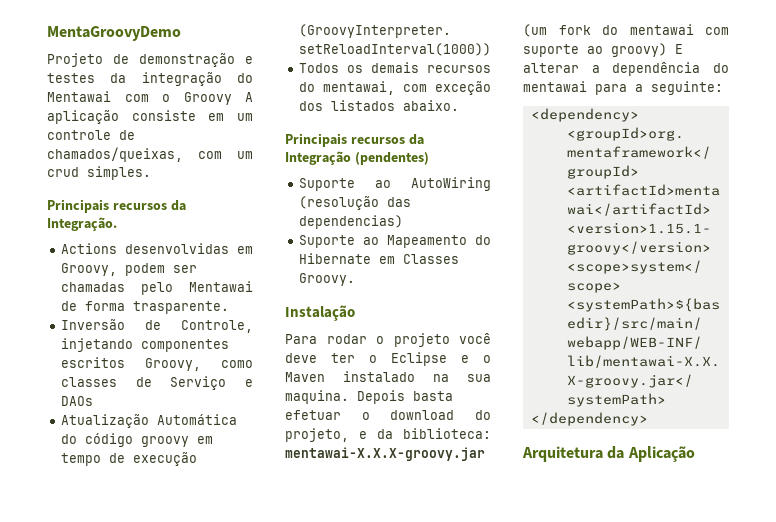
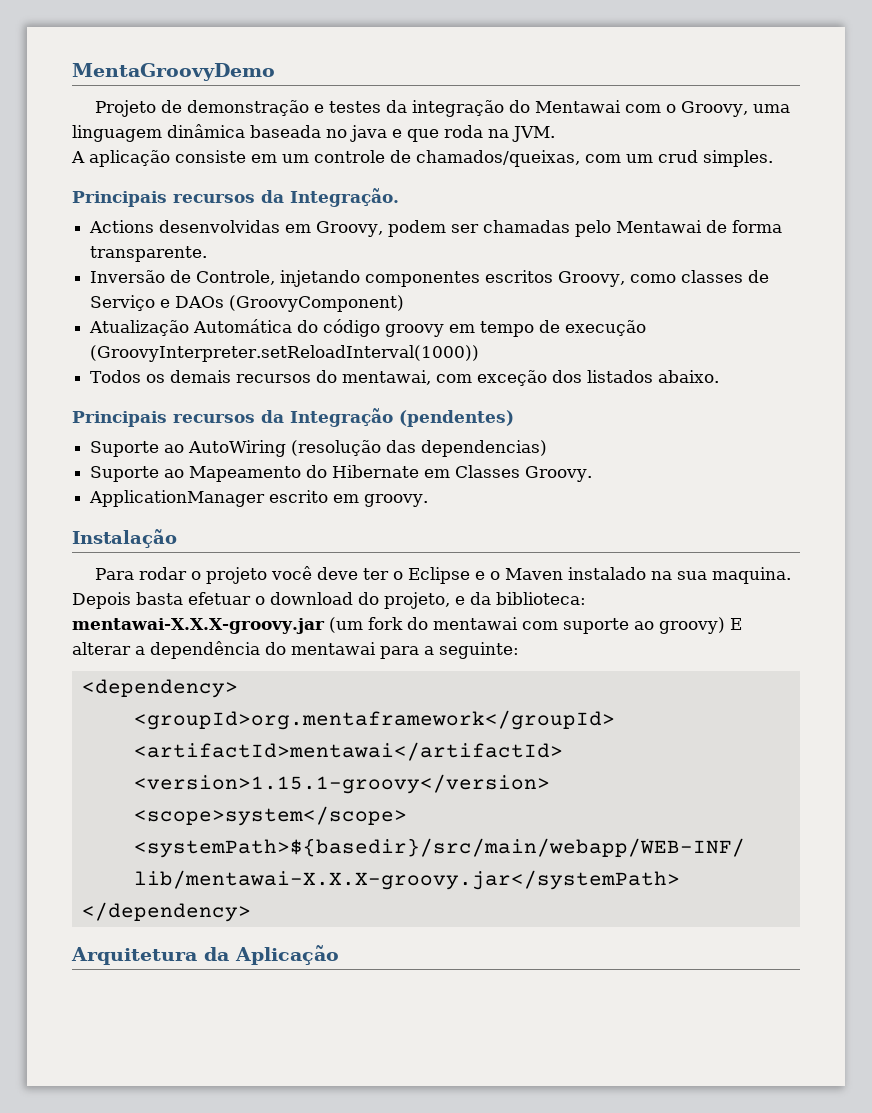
- Projeto de demonstração e testes da integração do Mentawai com o Groovy A aplicação consiste em um controle de chamados/queixas, com um crud simples.
+ Projeto de demonstração e testes da integração do Mentawai com o Groovy, uma linguagem dinâmica baseada no java e que roda na JVM.
+ A aplicação consiste em um controle de chamados/queixas, com um crud simples.
- Actions desenvolvidas em Groovy, podem ser chamadas pelo Mentawai de forma trasparente.
+ Actions desenvolvidas em Groovy, podem ser chamadas pelo Mentawai de forma transparente.
- Inversão de Controle, injetando componentes escritos Groovy, como classes de Serviço e DAOs
+ Inversão de Controle, injetando componentes escritos Groovy, como classes de Serviço e DAOs (GroovyComponent)
+ ApplicationManager escrito em groovy.

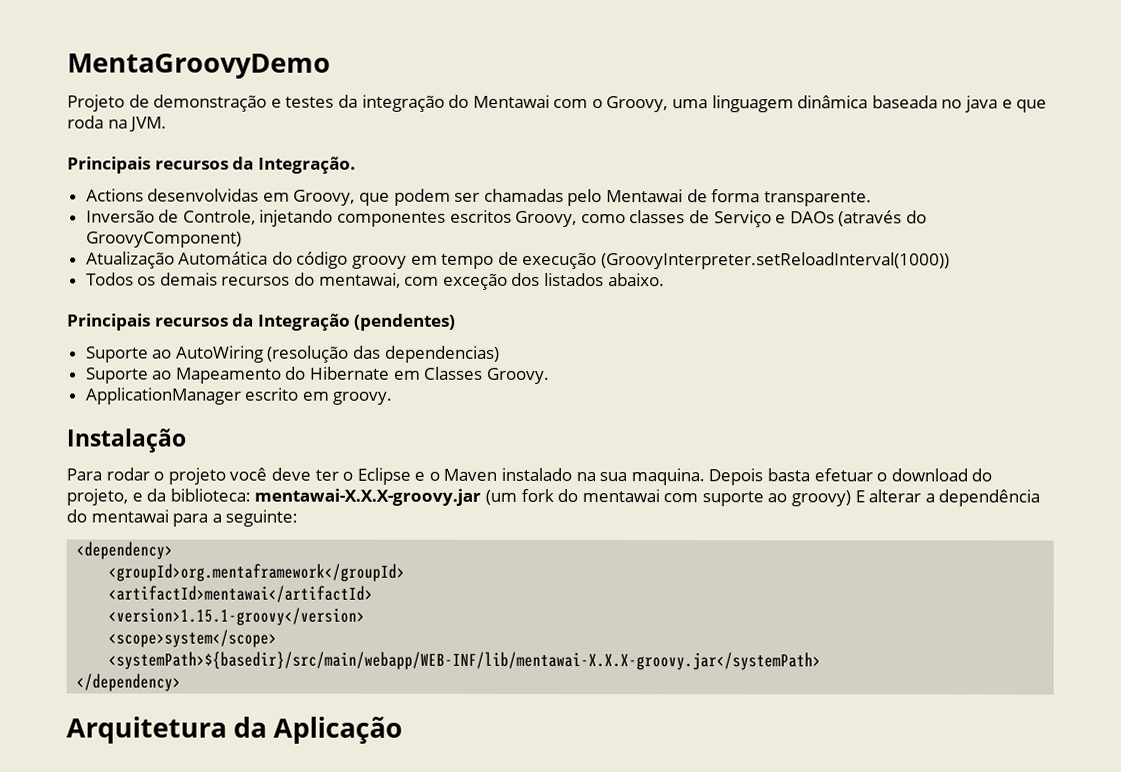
- A aplicação consiste em um controle de chamados/queixas, com um crud simples.
- Actions desenvolvidas em Groovy, podem ser chamadas pelo Mentawai de forma transparente.
+ Actions desenvolvidas em Groovy, que podem ser chamadas pelo Mentawai de forma transparente.
- Inversão de Controle, injetando componentes escritos Groovy, como classes de Serviço e DAOs (GroovyComponent)
+ Inversão de Controle, injetando componentes escritos Groovy, como classes de Serviço e DAOs (através do GroovyComponent)

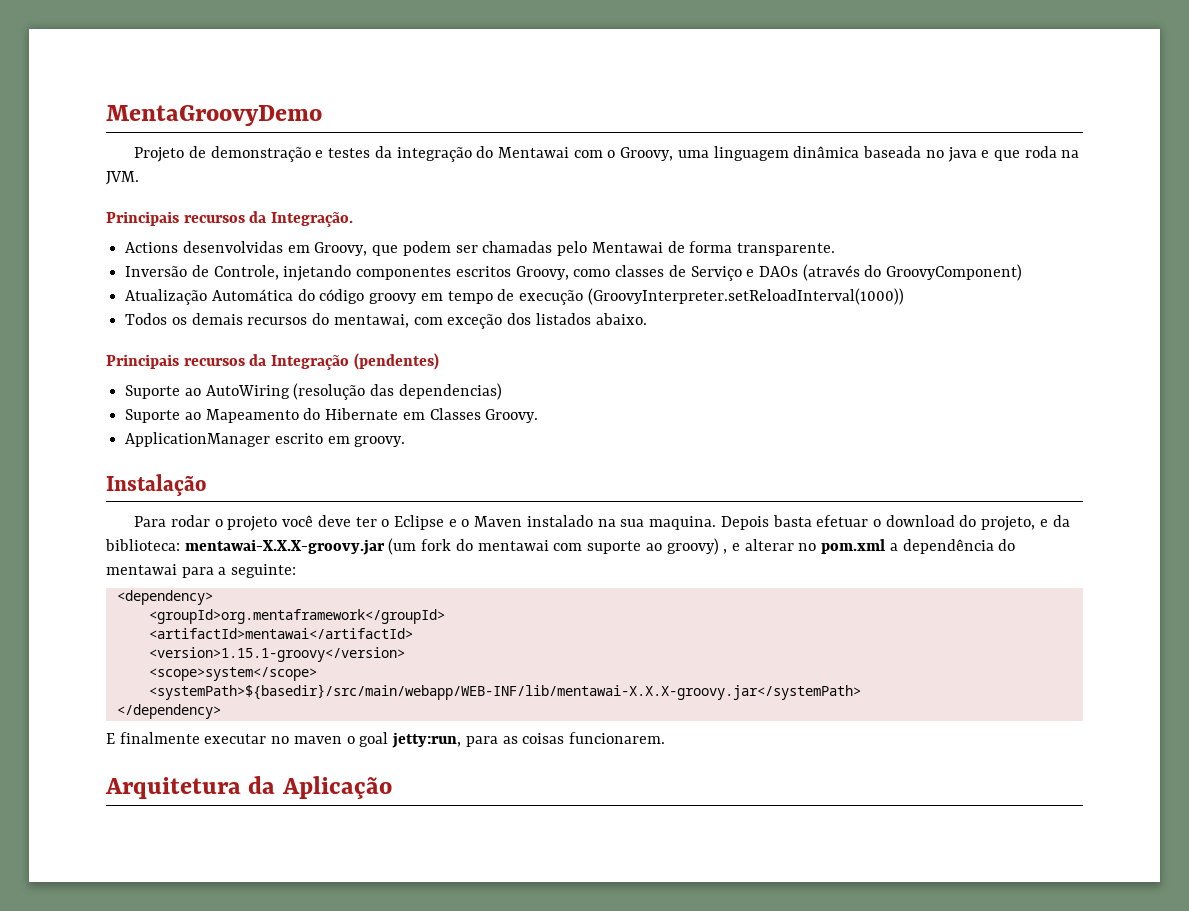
- Depois basta efetuar o download do projeto, e da biblioteca: mentawai-X.X.X-groovy.jar (um fork do mentawai com suporte ao groovy) E alterar a dependência do mentawai para a seguinte:
+ Depois basta efetuar o download do projeto, e da biblioteca: mentawai-X.X.X-groovy.jar (um fork do mentawai com suporte ao groovy) , e alterar no pom.xml a dependência do mentawai para a seguinte:
+ E finalmente executar no maven o goal jetty:run, para as coisas funcionarem.

